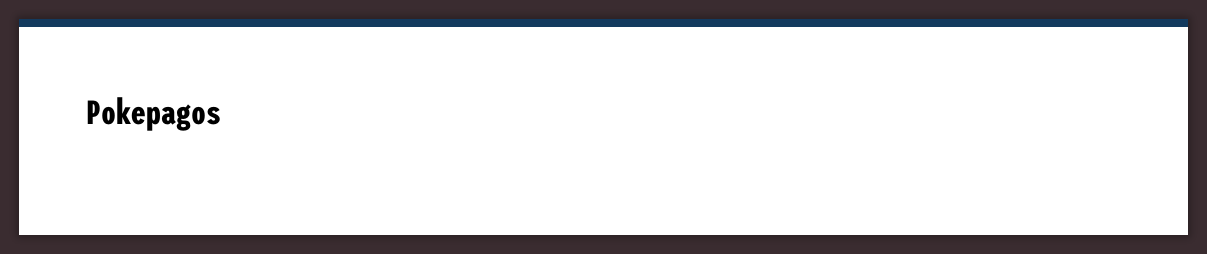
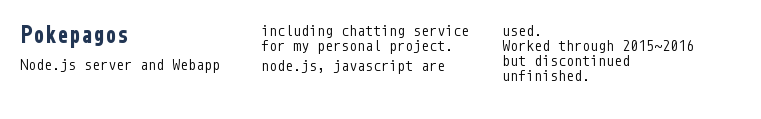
+ Node.js server and Webapp including chatting service for my personal project.
+ node.js, javascript are used.
+ Worked through 2015~2016 but discontinued unfinished.

